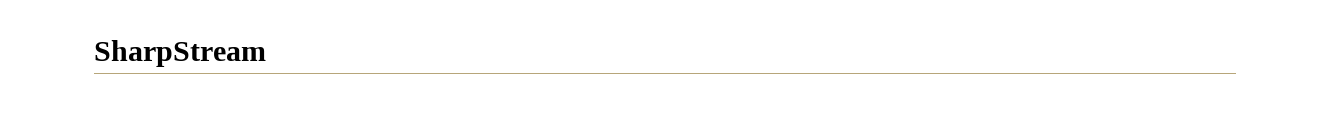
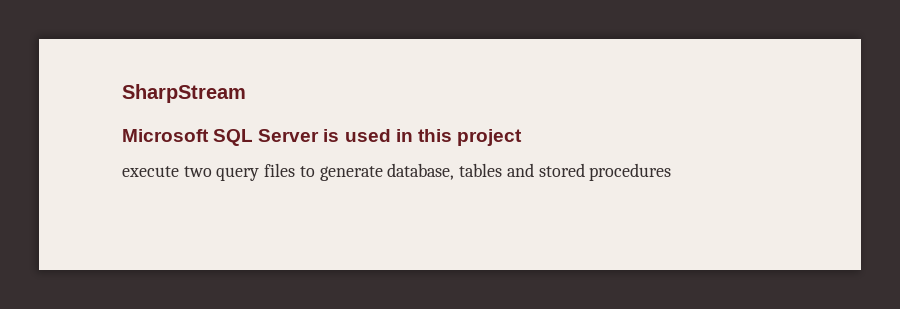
+ Microsoft SQL Server is used in this project
+ execute two query files to generate database, tables and stored procedures

